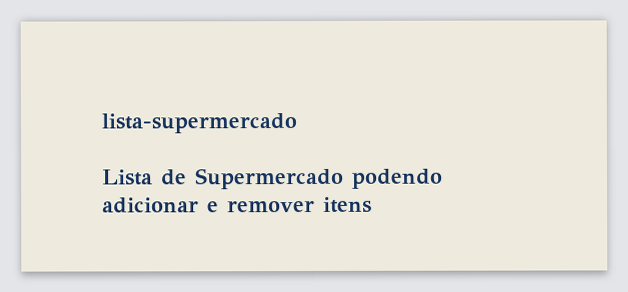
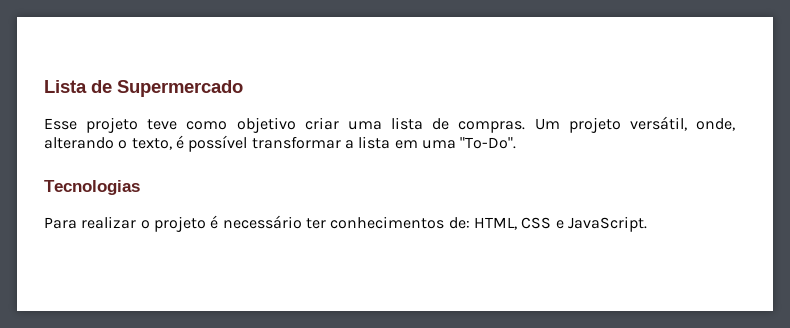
- lista-supermercado
- Lista de Supermercado podendo adicionar e remover itens
+ Lista de Supermercado
+ Esse projeto teve como objetivo criar uma lista de compras. Um projeto versátil, onde, alterando o texto, é possível transformar a lista em uma "To-Do".
+ Tecnologias
+ Para realizar o projeto é necessário ter conhecimentos de: HTML, CSS e JavaScript.

